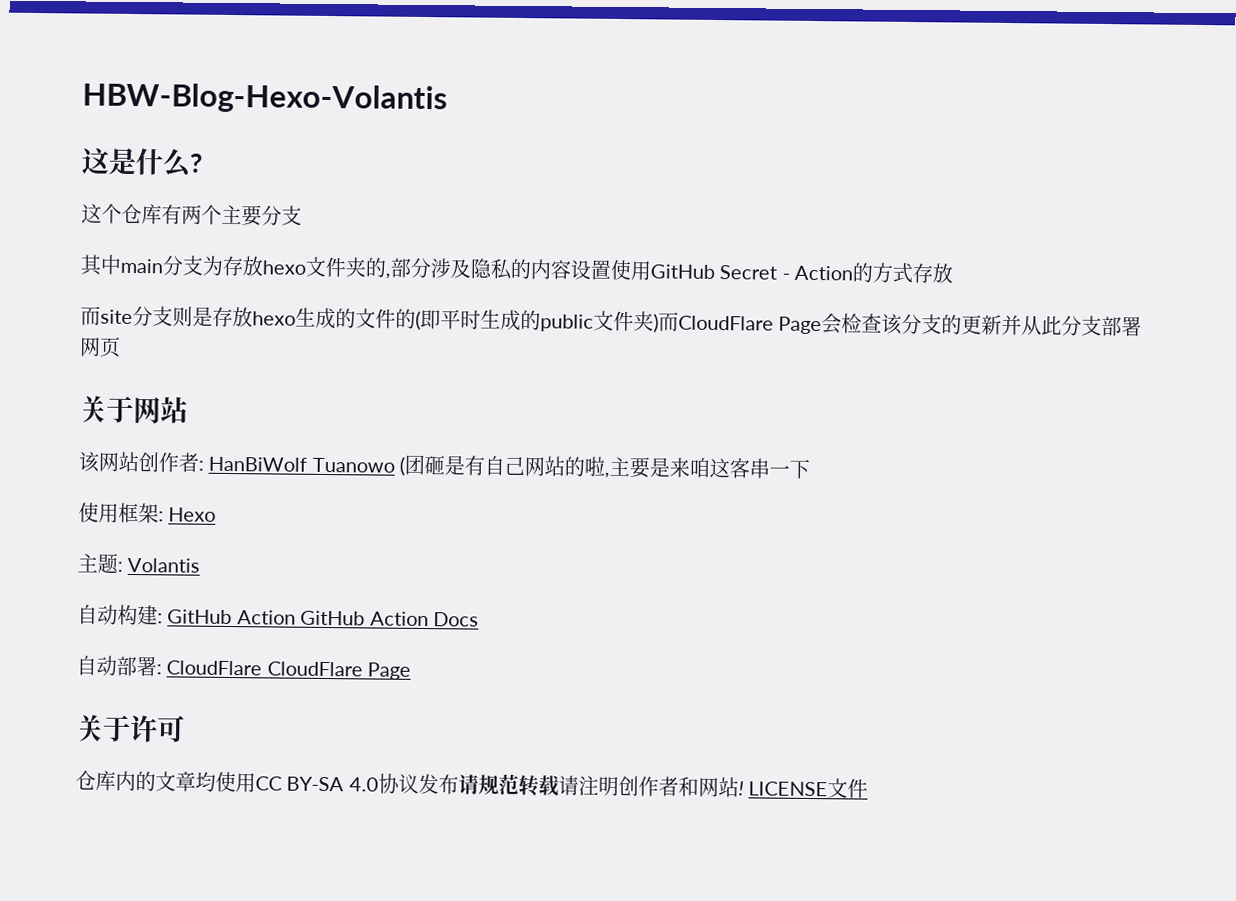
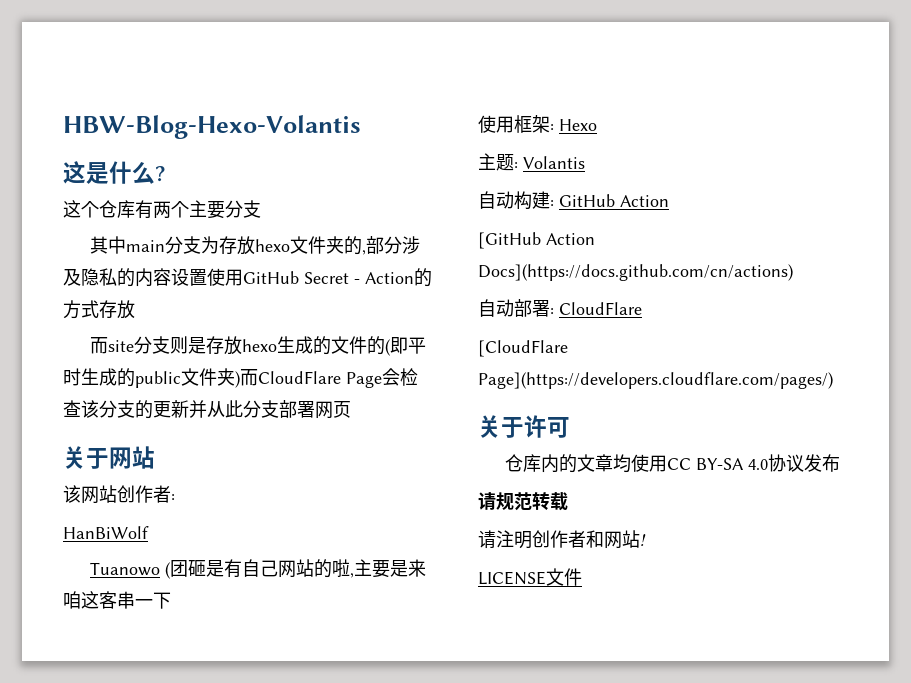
- 该网站创作者: HanBiWolf Tuanowo (团砸是有自己网站的啦,主要是来咱这客串一下
+ 该网站创作者:
+ HanBiWolf
+ Tuanowo (团砸是有自己网站的啦,主要是来咱这客串一下
- 自动构建: GitHub Action GitHub Action Docs
+ 自动构建: GitHub Action
+ [GitHub Action Docs](https://docs.github.com/cn/actions)
- 自动部署: CloudFlare CloudFlare Page
+ 自动部署: CloudFlare
+ [CloudFlare Page](https://developers.cloudflare.com/pages/)
- 仓库内的文章均使用CC BY-SA 4.0协议发布请规范转载请注明创作者和网站! LICENSE文件
+ 仓库内的文章均使用CC BY-SA 4.0协议发布
+ 请规范转载
+ 请注明创作者和网站!
+ LICENSE文件

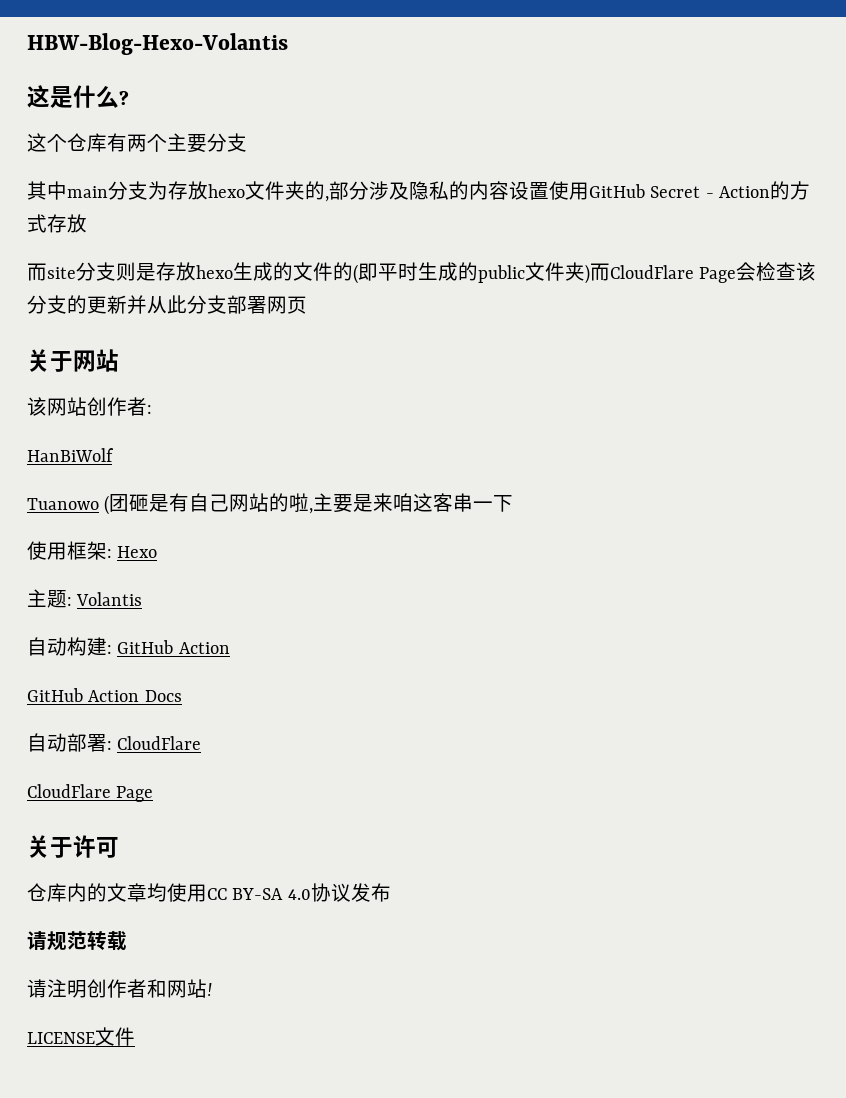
- [GitHub Action Docs](https://docs.github.com/cn/actions)
+ GitHub Action Docs
  自动部署: CloudFlare
- [CloudFlare Page](https://developers.cloudflare.com/pages/)
+ CloudFlare Page

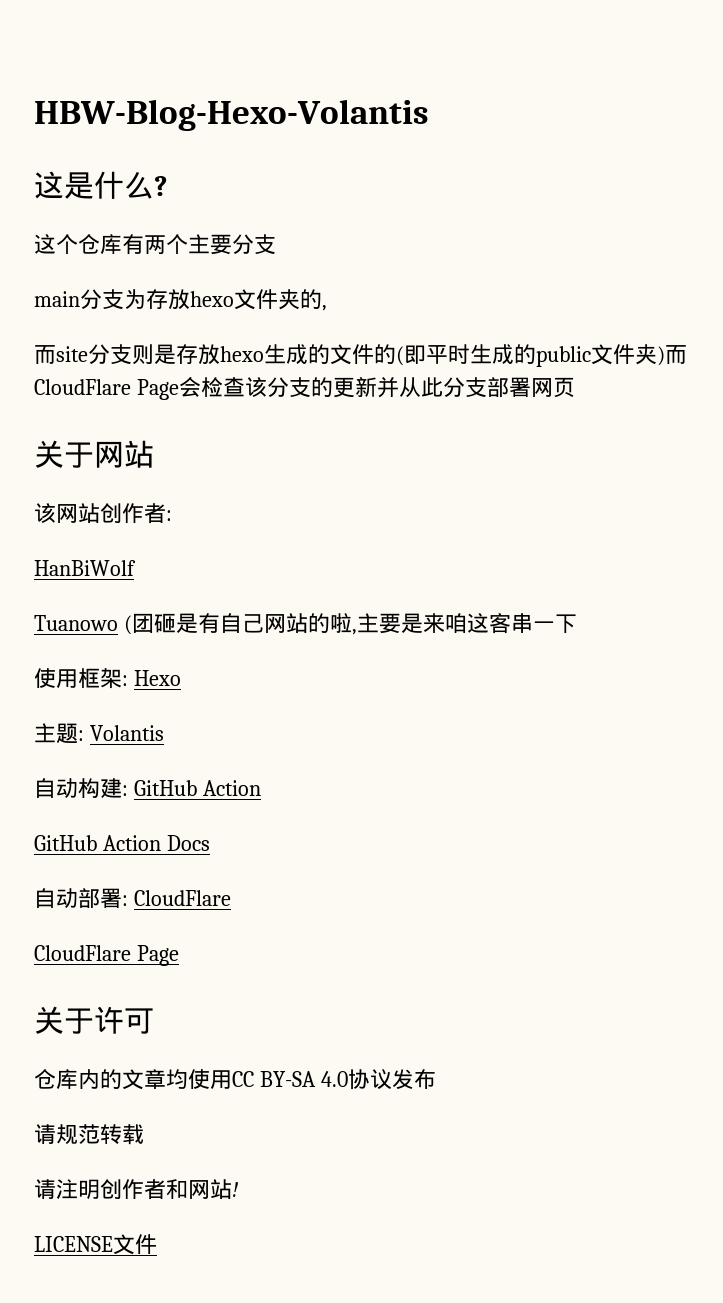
- 其中main分支为存放hexo文件夹的,部分涉及隐私的内容设置使用GitHub Secret - Action的方式存放
+ main分支为存放hexo文件夹的,

